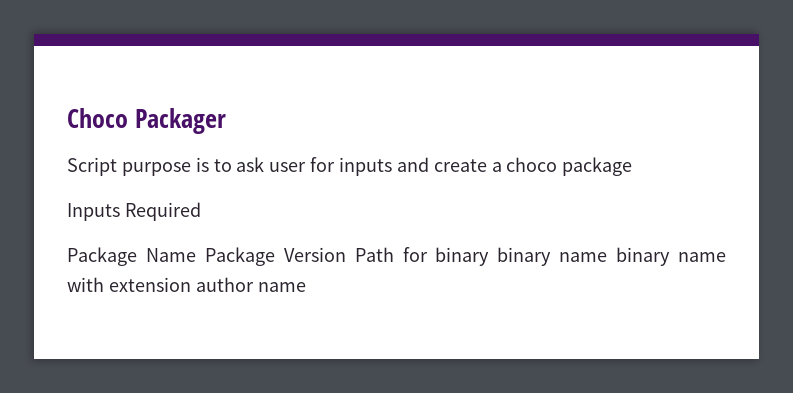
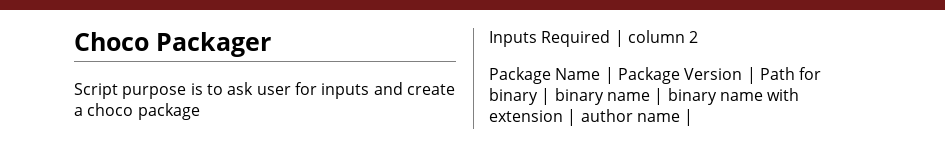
- Inputs Required
+ Inputs Required | column 2
- Package Name Package Version Path for binary binary name binary name with extension author name
+ Package Name | Package Version | Path for binary | binary name | binary name with extension | author name |

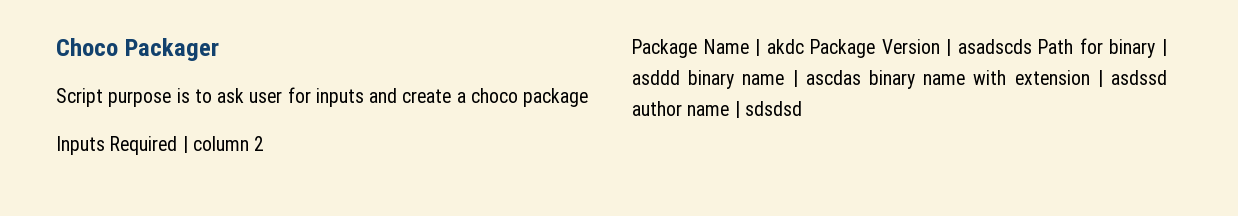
- Package Name | Package Version | Path for binary | binary name | binary name with extension | author name |
+ Package Name | akdc Package Version | asadscds Path for binary | asddd binary name | ascdas binary name with extension | asdssd author name | sdsdsd

